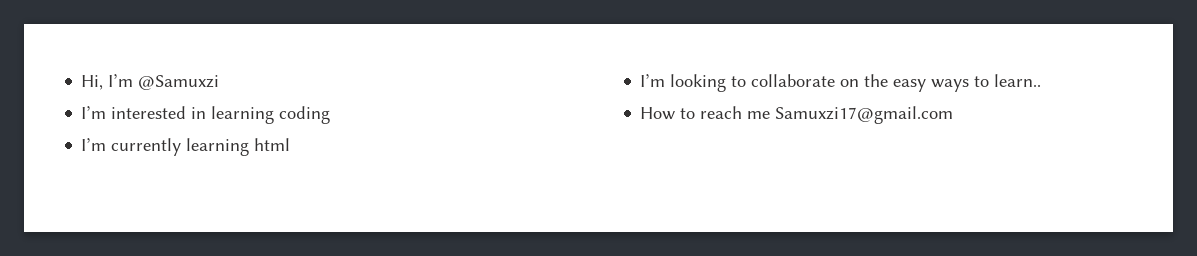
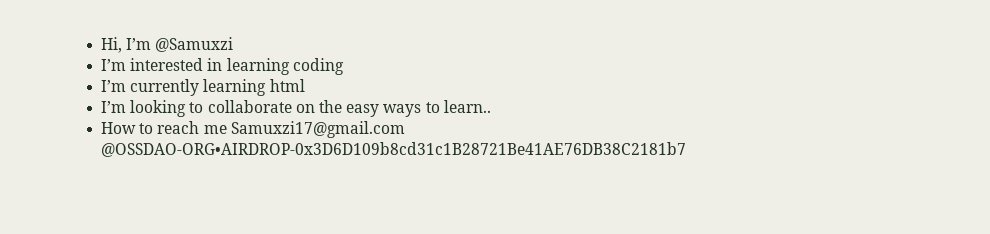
- How to reach me Samuxzi17@gmail.com
+ How to reach me Samuxzi17@gmail.com @OSSDAO-ORG•AIRDROP-0x3D6D109b8cd31c1B28721Be41AE76DB38C2181b7

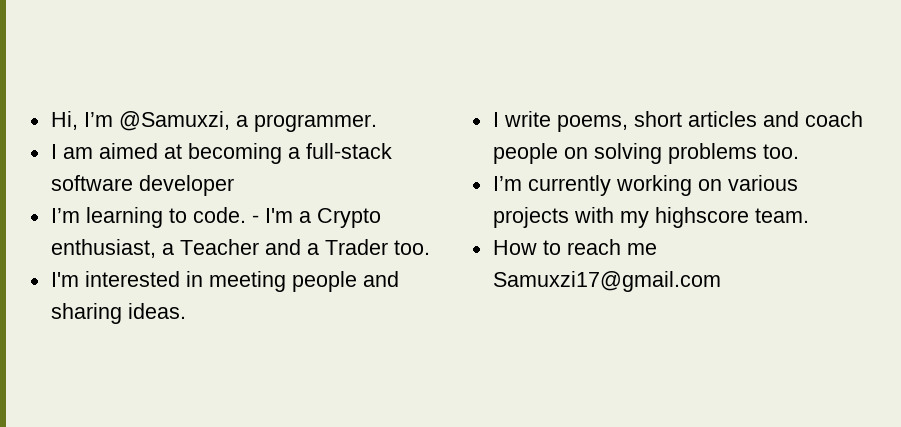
- Hi, I’m @Samuxzi
- I’m interested in learning coding
- I’m currently learning html
- I’m looking to collaborate on the easy ways to learn..
+ Hi, I’m @Samuxzi, a programmer.
+ I am aimed at becoming a full-stack software developer
+ I’m learning to code. - I'm a Crypto enthusiast, a Teacher and a Trader too.
+ I'm interested in meeting people and sharing ideas.
+ I write poems, short articles and coach people on solving problems too.
+ I’m currently working on various projects with my highscore team.
- How to reach me Samuxzi17@gmail.com @OSSDAO-ORG•AIRDROP-0x3D6D109b8cd31c1B28721Be41AE76DB38C2181b7
+ How to reach me Samuxzi17@gmail.com

